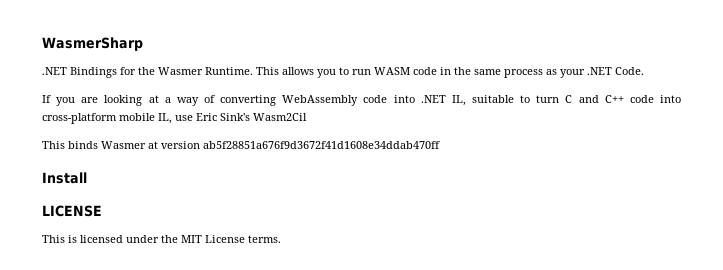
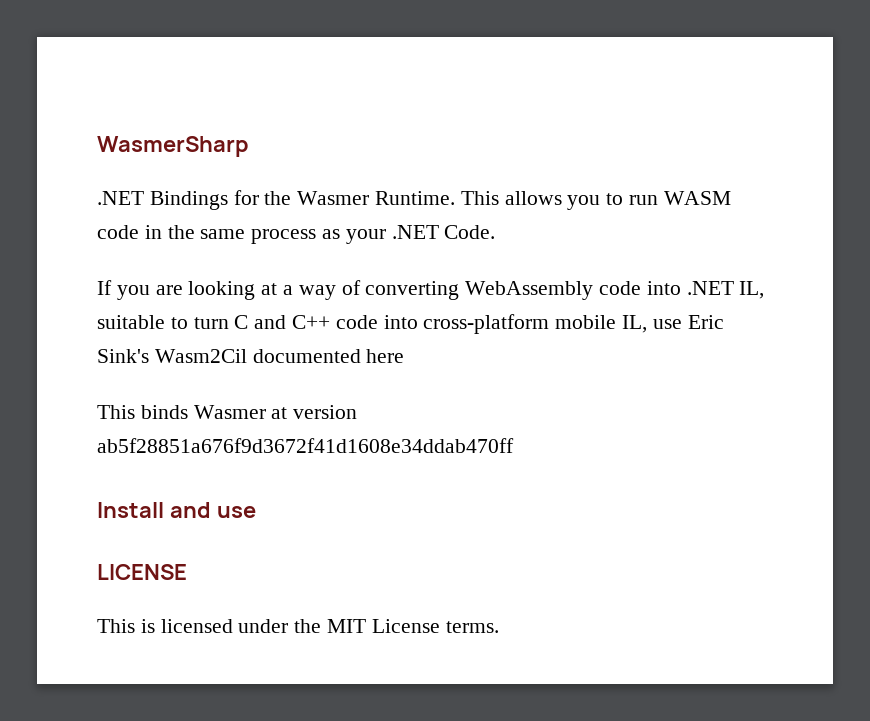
- If you are looking at a way of converting WebAssembly code into .NET IL, suitable to turn C and C++ code into cross-platform mobile IL, use Eric Sink's Wasm2Cil
+ If you are looking at a way of converting WebAssembly code into .NET IL, suitable to turn C and C++ code into cross-platform mobile IL, use Eric Sink's Wasm2Cil documented here
- Install
+ Install and use

